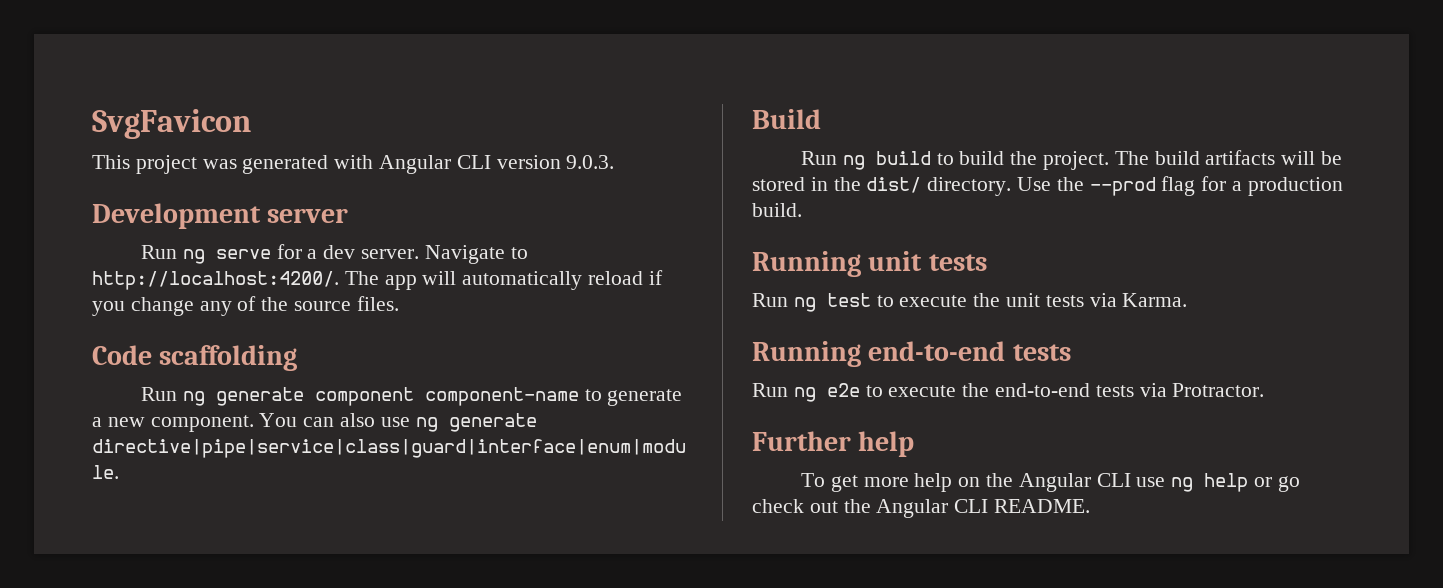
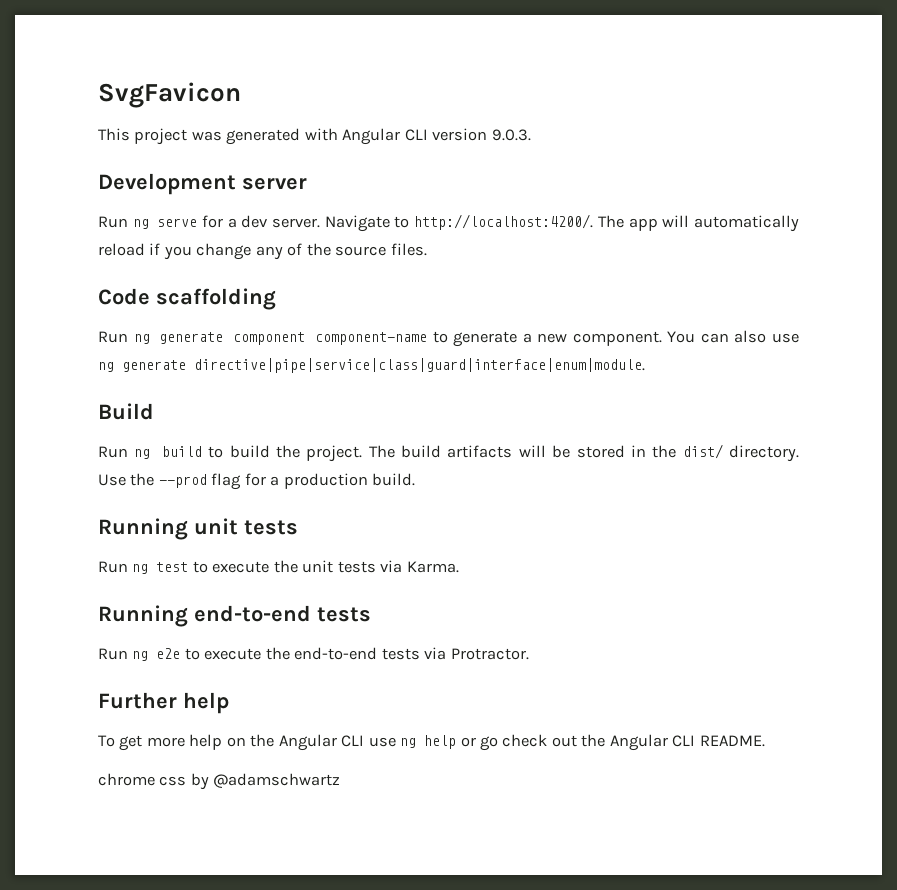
+ chrome css by @adamschwartz

